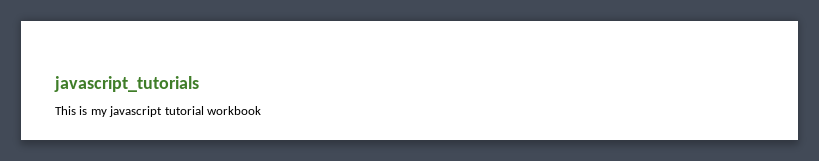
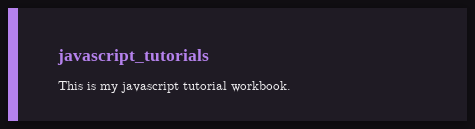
- This is my javascript tutorial workbook
+ This is my javascript tutorial workbook.

